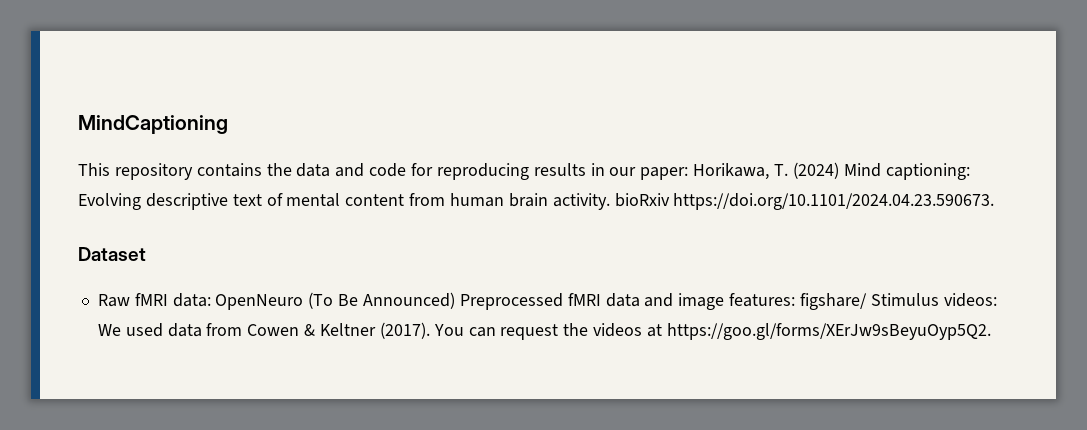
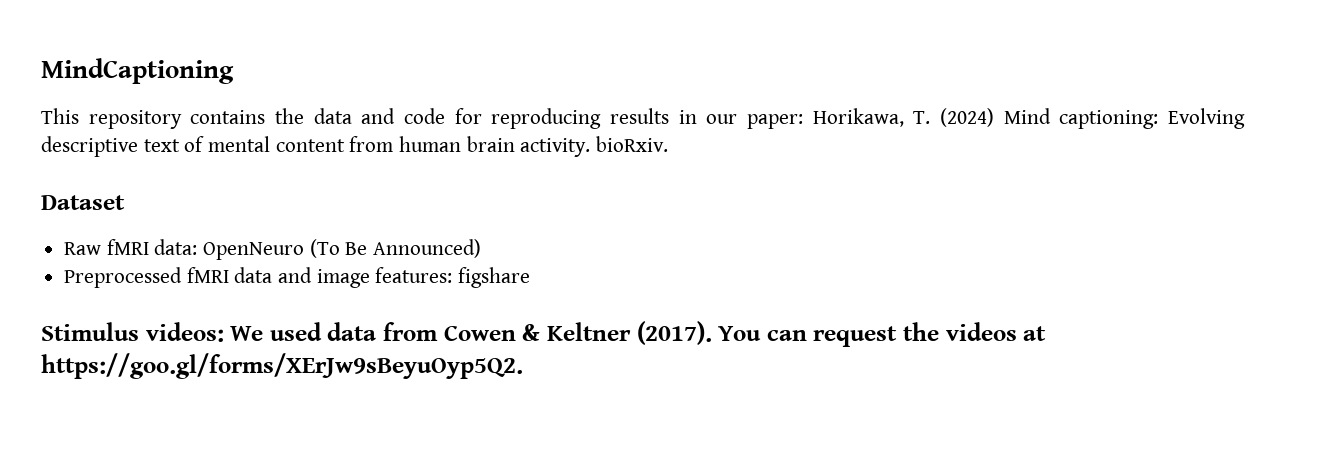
- This repository contains the data and code for reproducing results in our paper: Horikawa, T. (2024) Mind captioning: Evolving descriptive text of mental content from human brain activity. bioRxiv https://doi.org/10.1101/2024.04.23.590673.
+ This repository contains the data and code for reproducing results in our paper: Horikawa, T. (2024) Mind captioning: Evolving descriptive text of mental content from human brain activity. bioRxiv.
- Raw fMRI data: OpenNeuro (To Be Announced) Preprocessed fMRI data and image features: figshare/ Stimulus videos: We used data from Cowen & Keltner (2017).
+ Raw fMRI data: OpenNeuro (To Be Announced)
+ Preprocessed fMRI data and image features: figshare
+ Stimulus videos: We used data from Cowen & Keltner (2017).

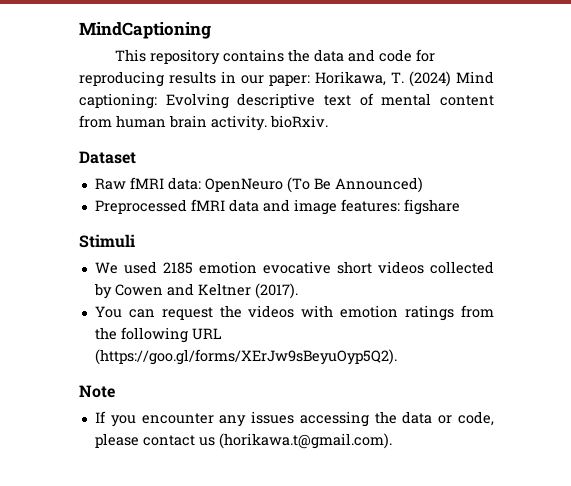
- Stimulus videos: We used data from Cowen & Keltner (2017). You can request the videos at https://goo.gl/forms/XErJw9sBeyuOyp5Q2.
+ Stimuli
+ We used 2185 emotion evocative short videos collected by Cowen and Keltner (2017).
+ You can request the videos with emotion ratings from the following URL (https://goo.gl/forms/XErJw9sBeyuOyp5Q2).
+ Note
+ If you encounter any issues accessing the data or code, please contact us (horikawa.t@gmail.com).

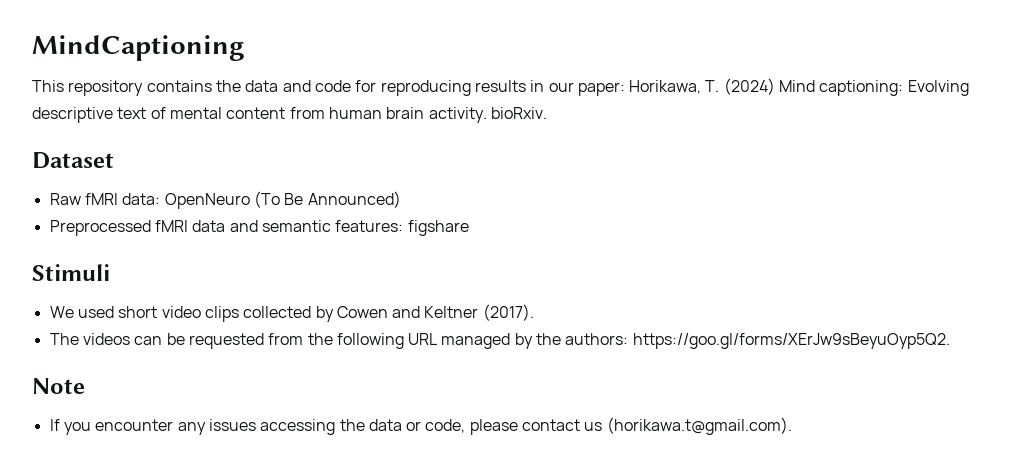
- Preprocessed fMRI data and image features: figshare
+ Preprocessed fMRI data and semantic features: figshare
- We used 2185 emotion evocative short videos collected by Cowen and Keltner (2017).
+ We used short video clips collected by Cowen and Keltner (2017).
- You can request the videos with emotion ratings from the following URL (https://goo.gl/forms/XErJw9sBeyuOyp5Q2).
+ The videos can be requested from the following URL managed by the authors: https://goo.gl/forms/XErJw9sBeyuOyp5Q2.

